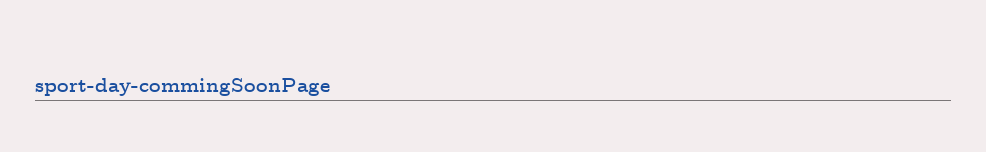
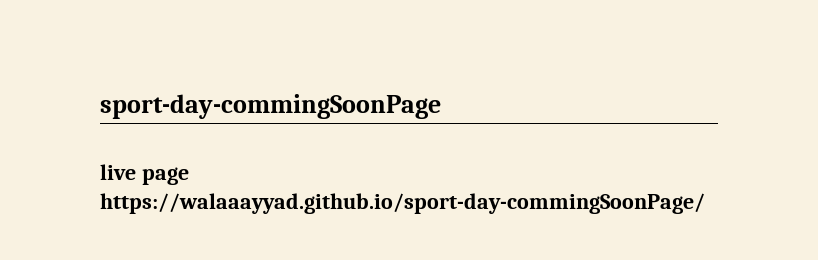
+ live page https://walaaayyad.github.io/sport-day-commingSoonPage/

